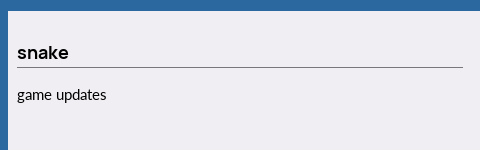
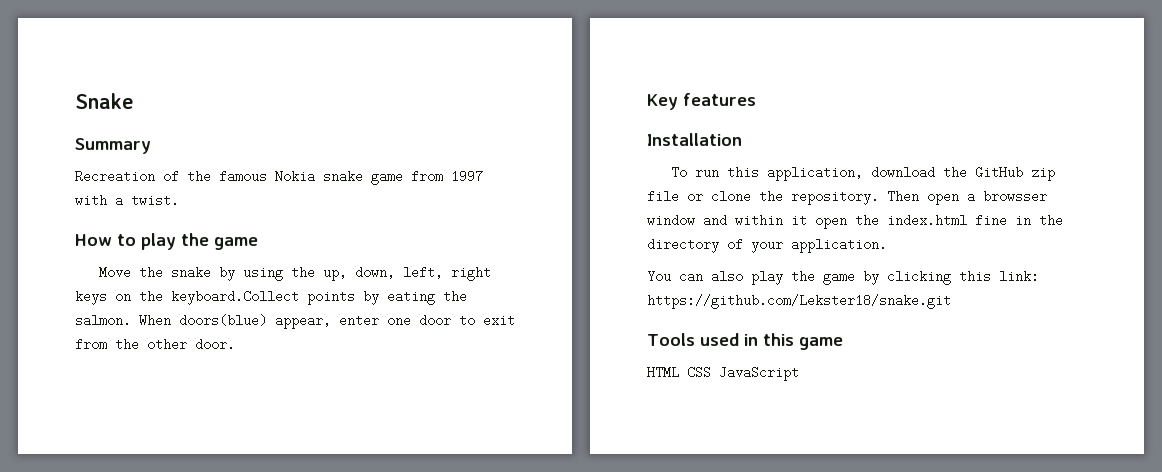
- snake
- game updates
+ Snake
+ Summary
+ Recreation of the famous Nokia snake game from 1997 with a twist.
+ How to play the game
+ Move the snake by using the up, down, left, right keys on the keyboard.Collect points by eating the salmon. When doors(blue) appear, enter one door to exit from the other door.
+ Key features
+ Installation
+ To run this application, download the GitHub zip file or clone the repository. Then open a browsser window and within it open the index.html fine in the directory of your application.
+ You can also play the game by clicking this link: https://github.com/Lekster18/snake.git
+ Tools used in this game
+ HTML CSS JavaScript

